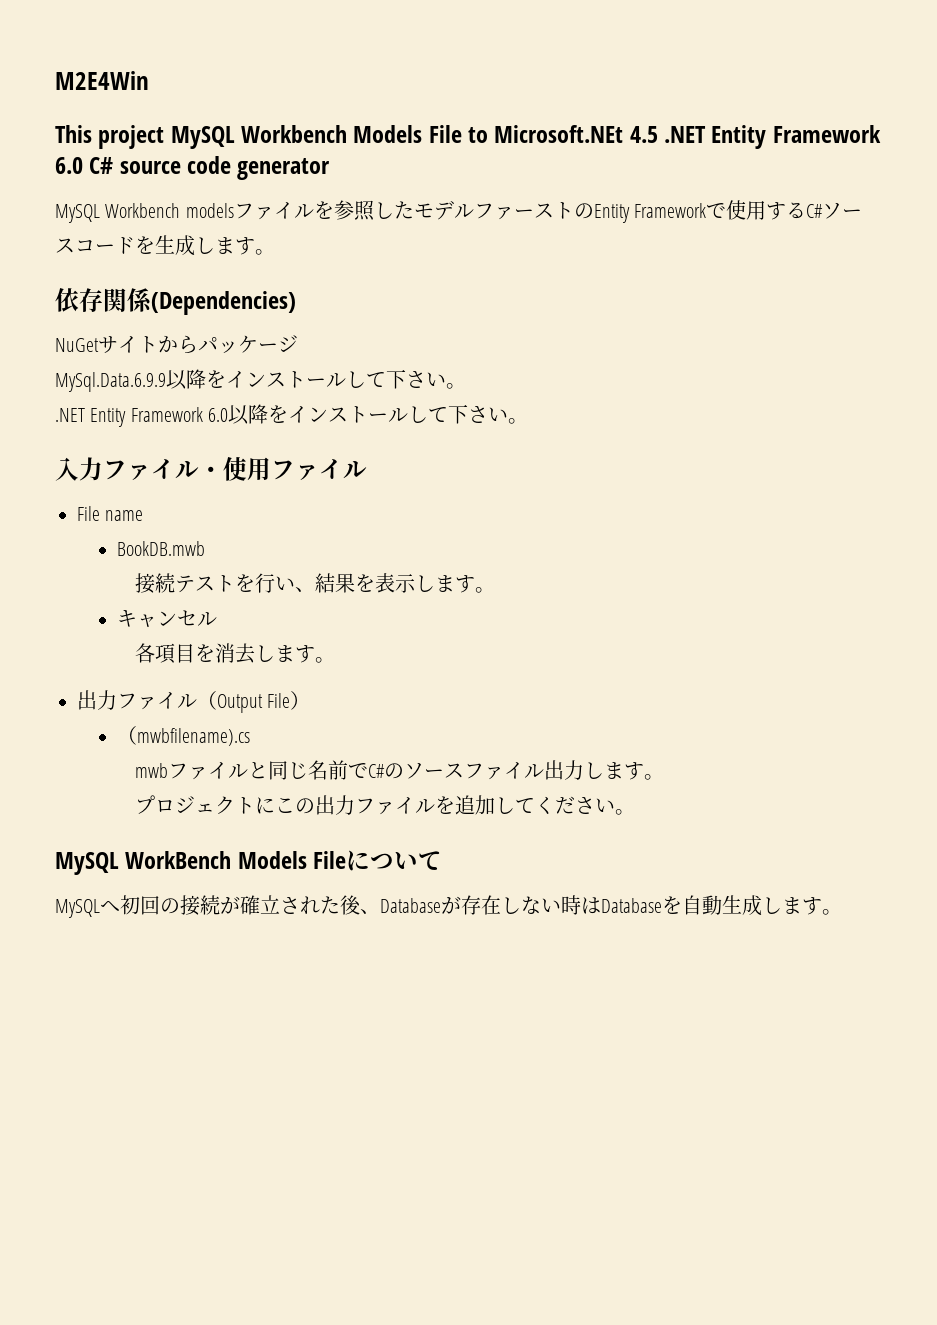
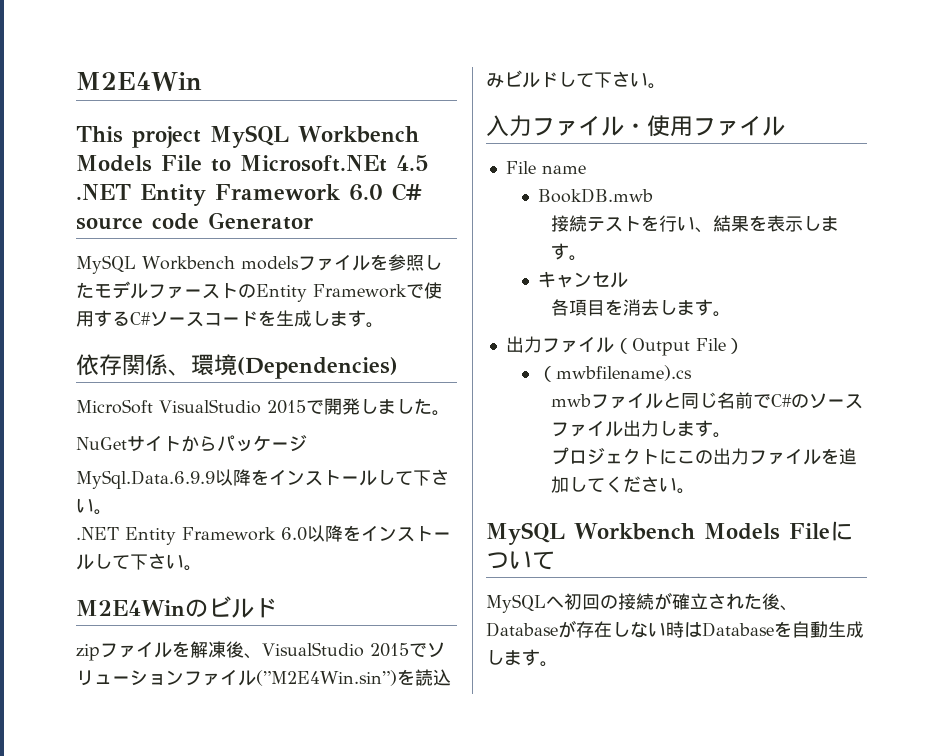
- This project MySQL Workbench Models File to Microsoft.NEt 4.5 .NET Entity Framework 6.0 C# source code generator
+ This project MySQL Workbench Models File to Microsoft.NEt 4.5 .NET Entity Framework 6.0 C# source code Generator
- 依存関係(Dependencies)
+ 依存関係、環境(Dependencies)
+ MicroSoft VisualStudio 2015で開発しました。
+ M2E4Winのビルド
+ zipファイルを解凍後、VisualStudio 2015でソリューションファイル(”M2E4Win.sin”)を読込みビルドして下さい。
- MySQL WorkBench Models Fileについて
+ MySQL Workbench Models Fileについて

